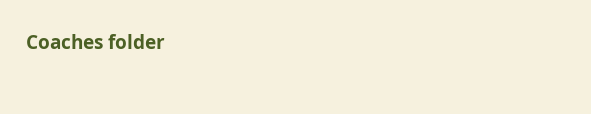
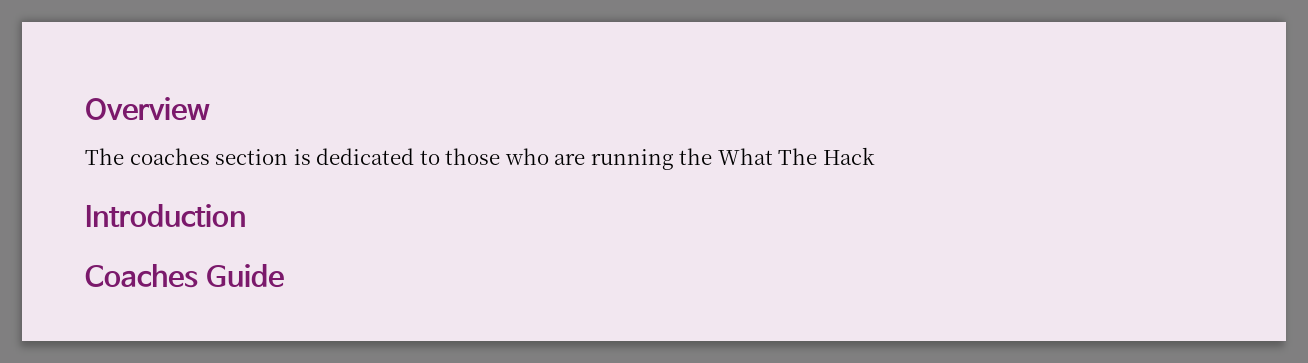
- Coaches folder
+ Overview
+ The coaches section is dedicated to those who are running the What The Hack
+ Introduction
+ Coaches Guide

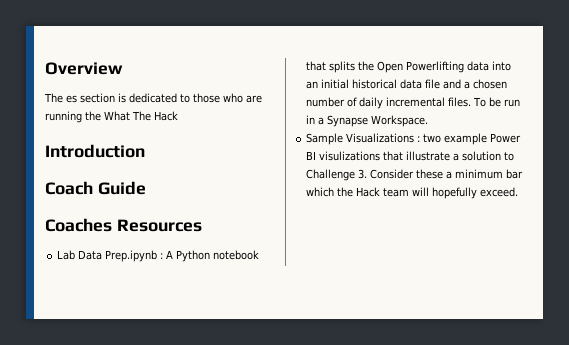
- The coaches section is dedicated to those who are running the What The Hack
+ The es section is dedicated to those who are running the What The Hack
+ Coach Guide
- Coaches Guide
+ Coaches Resources
+ Lab Data Prep.ipynb : A Python notebook that splits the Open Powerlifting data into an initial historical data file and a chosen number of daily incremental files. To be run in a Synapse Workspace.
+ Sample Visualizations : two example Power BI visulizations that illustrate a solution to Challenge 3. Consider these a minimum bar which the Hack team will hopefully exceed.

